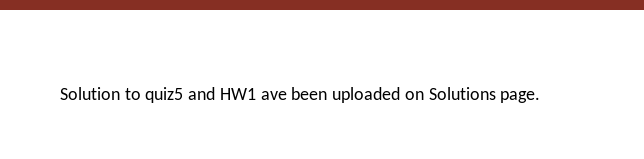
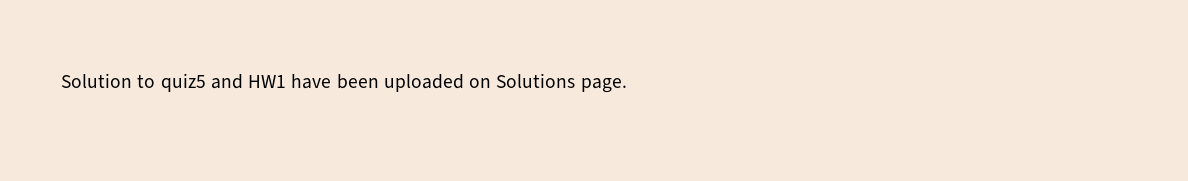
- Solution to quiz5 and HW1 ave been uploaded on Solutions page.
+ Solution to quiz5 and HW1 have been uploaded on Solutions page.

